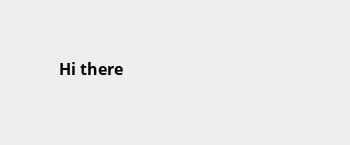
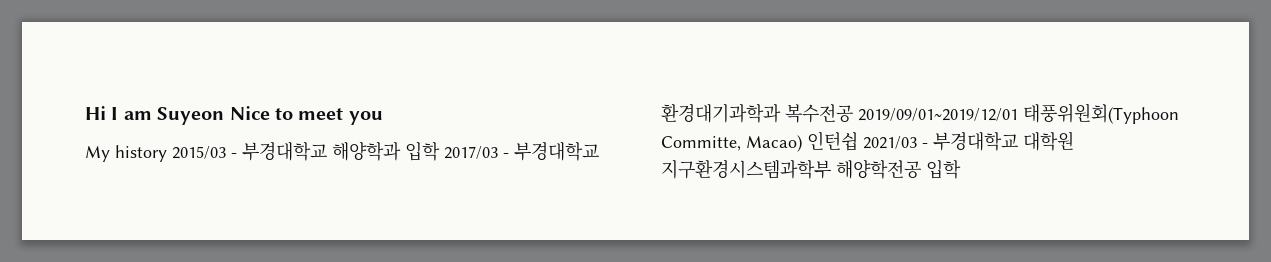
- Hi there
+ Hi I am Suyeon Nice to meet you
+ My history 2015/03 - 부경대학교 해양학과 입학 2017/03 - 부경대학교 환경대기과학과 복수전공 2019/09/01~2019/12/01 태풍위원회(Typhoon Committe, Macao) 인턴쉽 2021/03 - 부경대학교 대학원 지구환경시스템과학부 해양학전공 입학

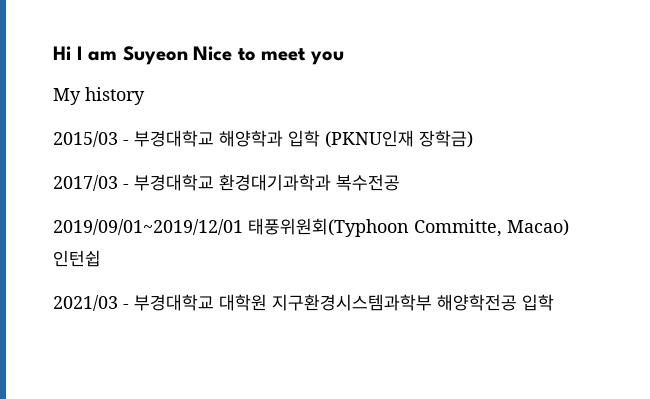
- My history 2015/03 - 부경대학교 해양학과 입학 2017/03 - 부경대학교 환경대기과학과 복수전공 2019/09/01~2019/12/01 태풍위원회(Typhoon Committe, Macao) 인턴쉽 2021/03 - 부경대학교 대학원 지구환경시스템과학부 해양학전공 입학
+ My history
+ 2015/03 - 부경대학교 해양학과 입학 (PKNU인재 장학금)
+ 2017/03 - 부경대학교 환경대기과학과 복수전공
+ 2019/09/01~2019/12/01 태풍위원회(Typhoon Committe, Macao) 인턴쉽
+ 2021/03 - 부경대학교 대학원 지구환경시스템과학부 해양학전공 입학

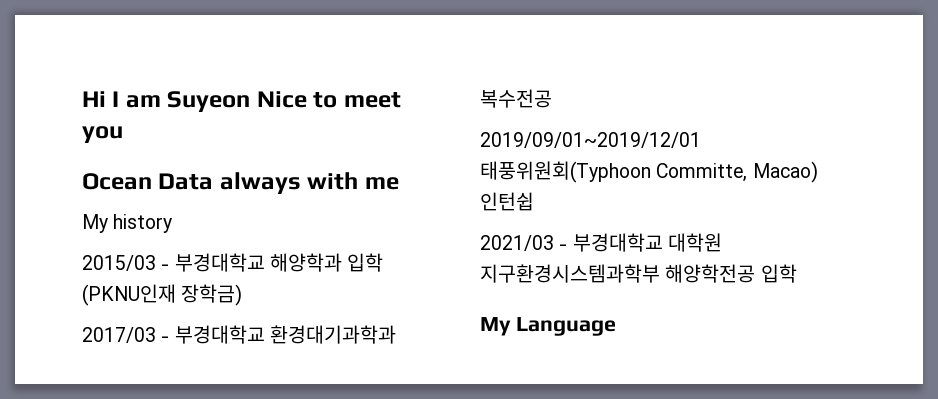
+ Ocean Data always with me
+ My Language

